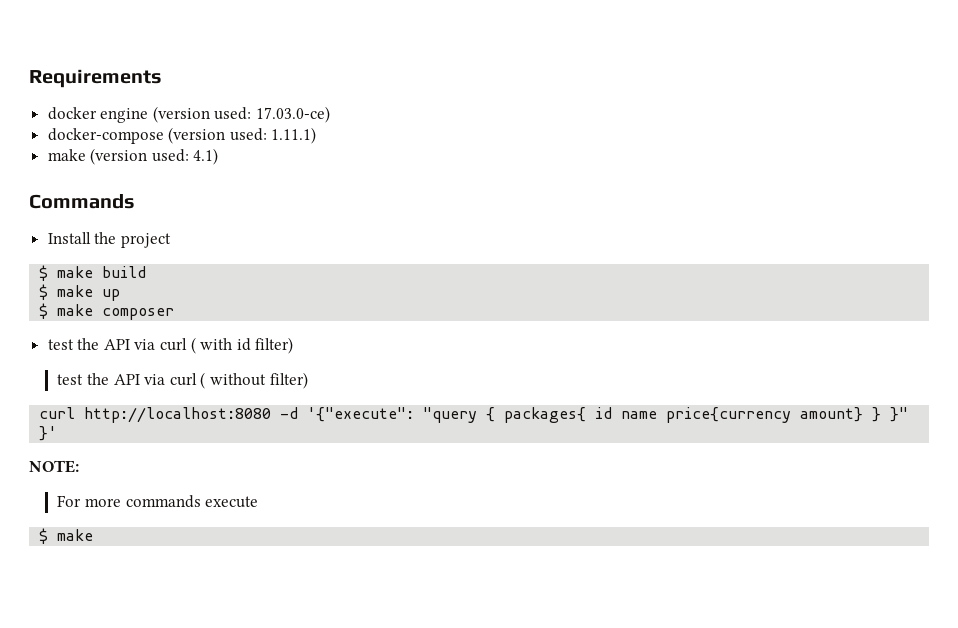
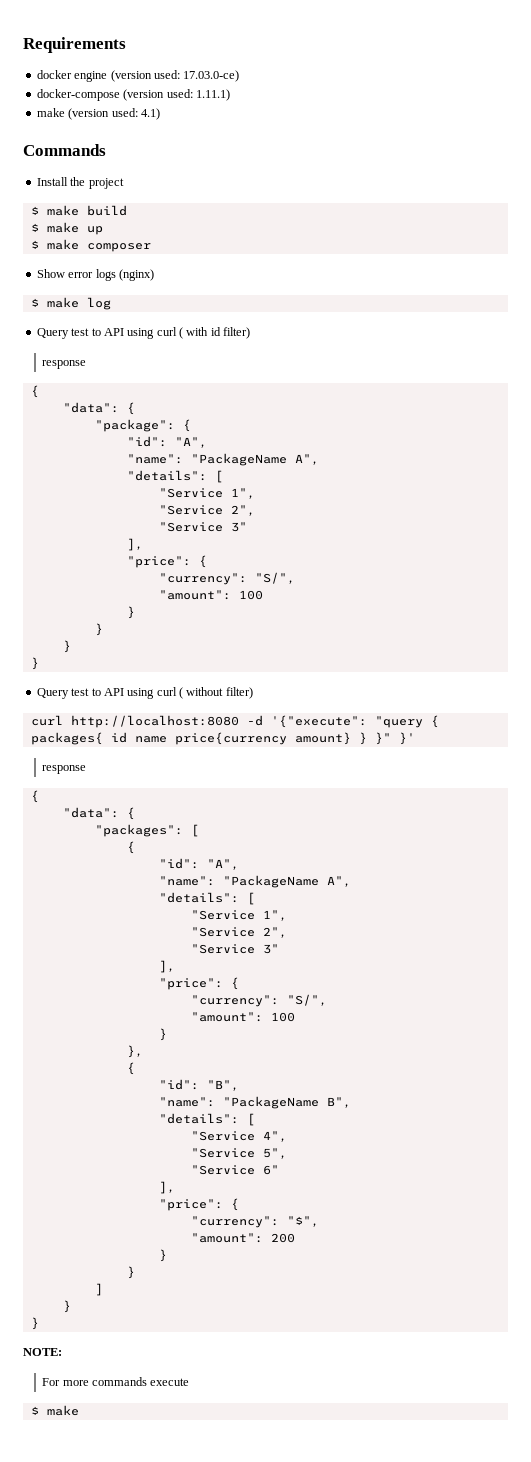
- test the API via curl ( with id filter)
- test the API via curl ( without filter)
+ Show error logs (nginx)
+ $ make log
+ Query test to API using curl ( with id filter)
+ response
+ {
+ "data": {
+ "package": {
+ "id": "A",
+ "name": "PackageName A",
+ "details": [
+ "Service 1",
+ "Service 2",
+ "Service 3"
+ ],
+ "price": {
+ "currency": "S/",
+ "amount": 100
+ }
+ }
+ }
+ }
+ Query test to API using curl ( without filter)
  curl http://localhost:8080 -d '{"execute": "query { packages{ id name price{currency amount} } }" }'
+ response
+ {
+ "data": {
+ "packages": [
+ {
+ "id": "A",
+ "name": "PackageName A",
+ "details": [
+ "Service 1",
+ "Service 2",
+ "Service 3"
+ ],
+ "price": {
+ "currency": "S/",
+ "amount": 100
+ }
+ },
+ {
+ "id": "B",
+ "name": "PackageName B",
+ "details": [
+ "Service 4",
+ "Service 5",
+ "Service 6"
+ ],
+ "price": {
+ "currency": "$",
+ "amount": 200
+ }
+ }
+ ]
+ }
+ }

